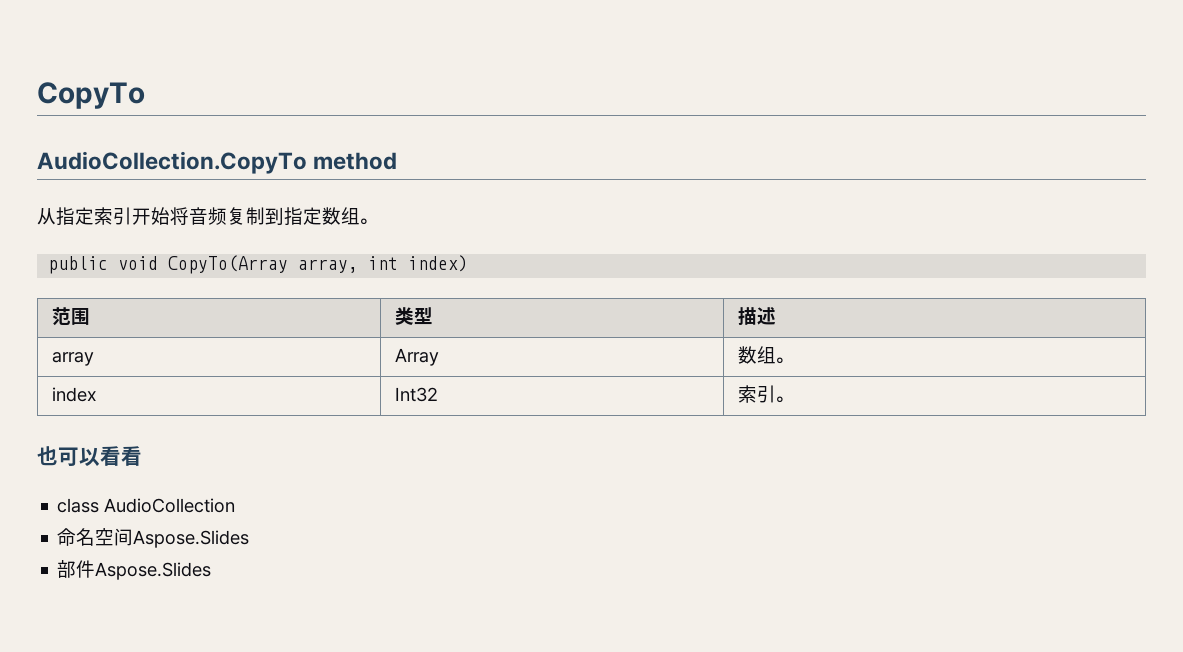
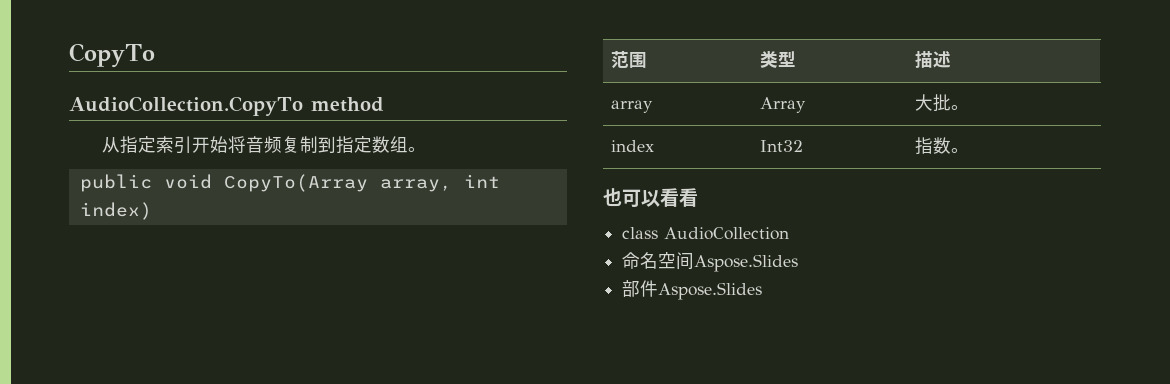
- array | Array | 数组。
+ array | Array | 大批。
- index | Int32 | 索引。
+ index | Int32 | 指数。

